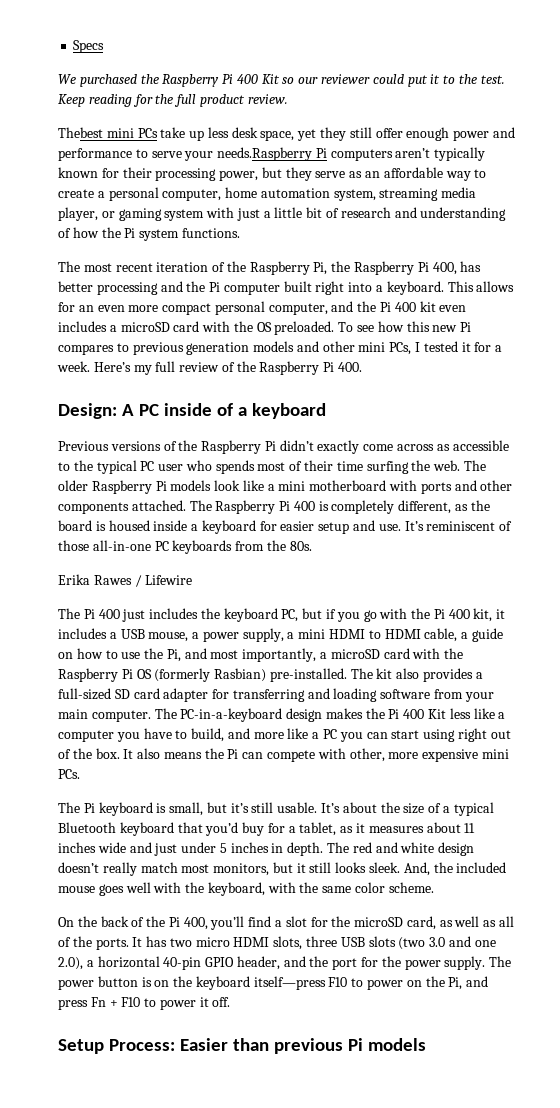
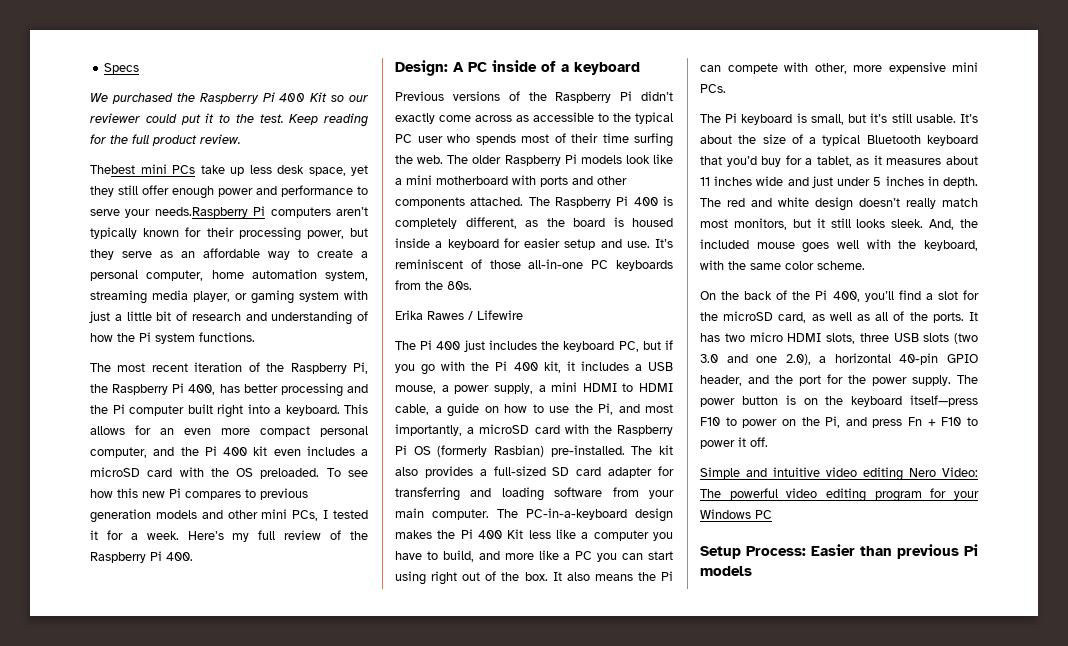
+ Simple and intuitive video editing Nero Video: The powerful video editing program for your Windows PC

